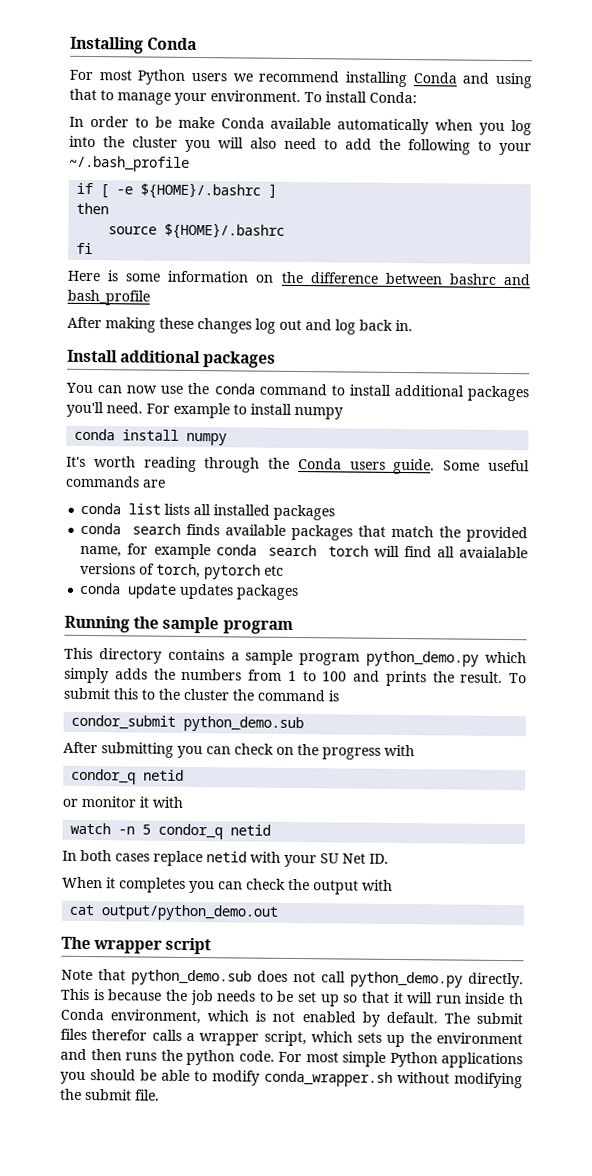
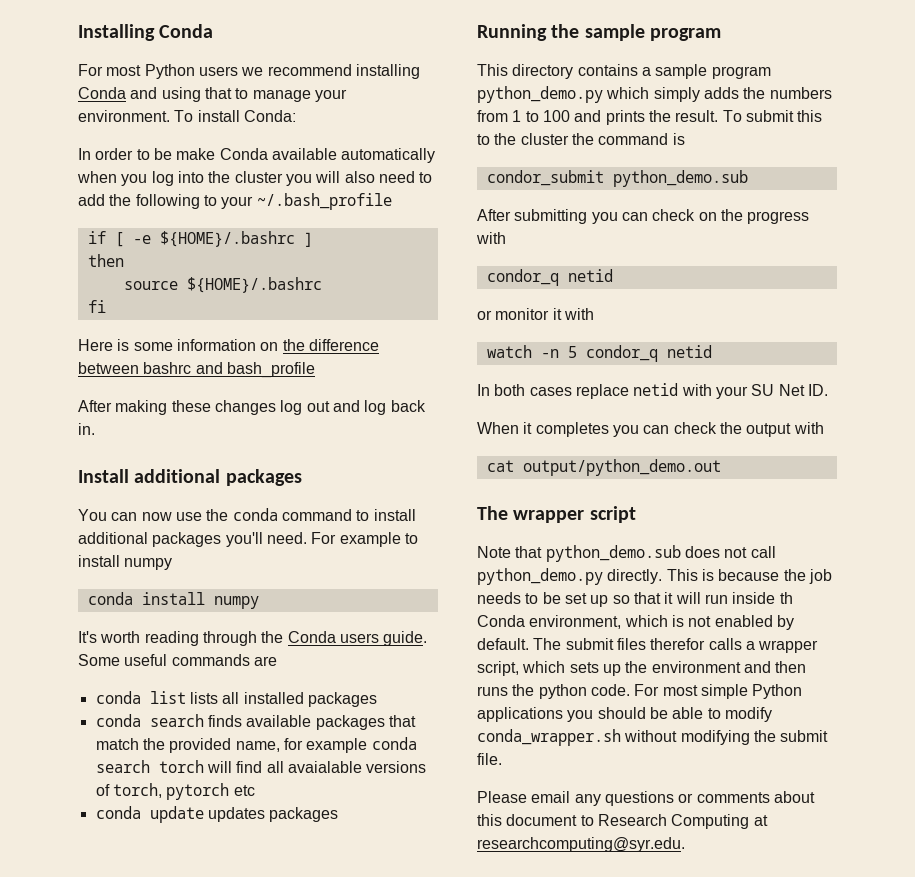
+ Please email any questions or comments about this document to Research Computing at researchcomputing@syr.edu.

